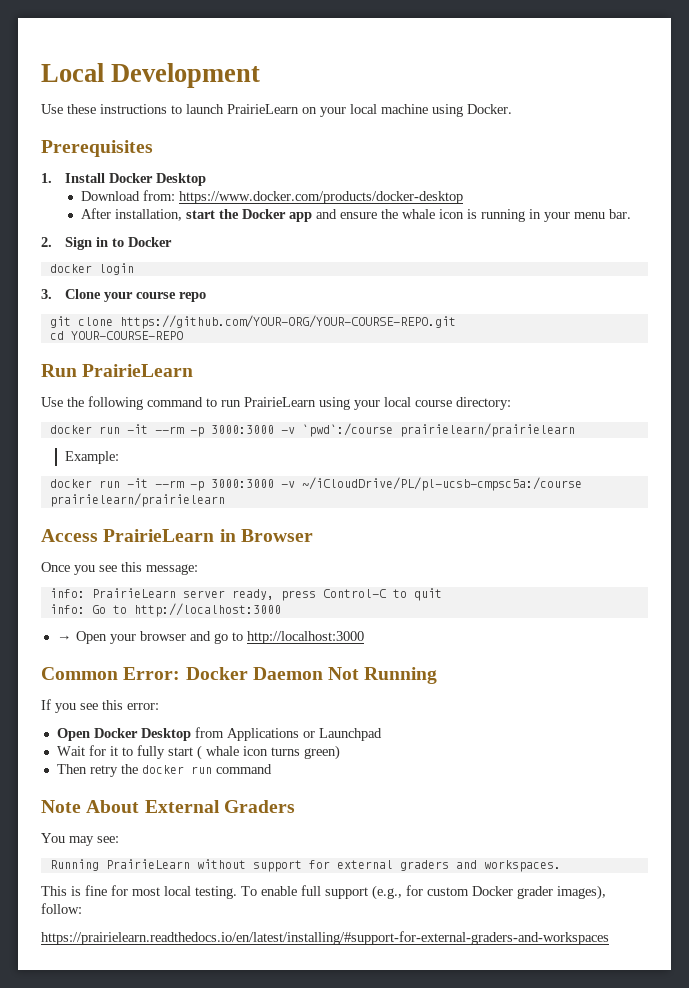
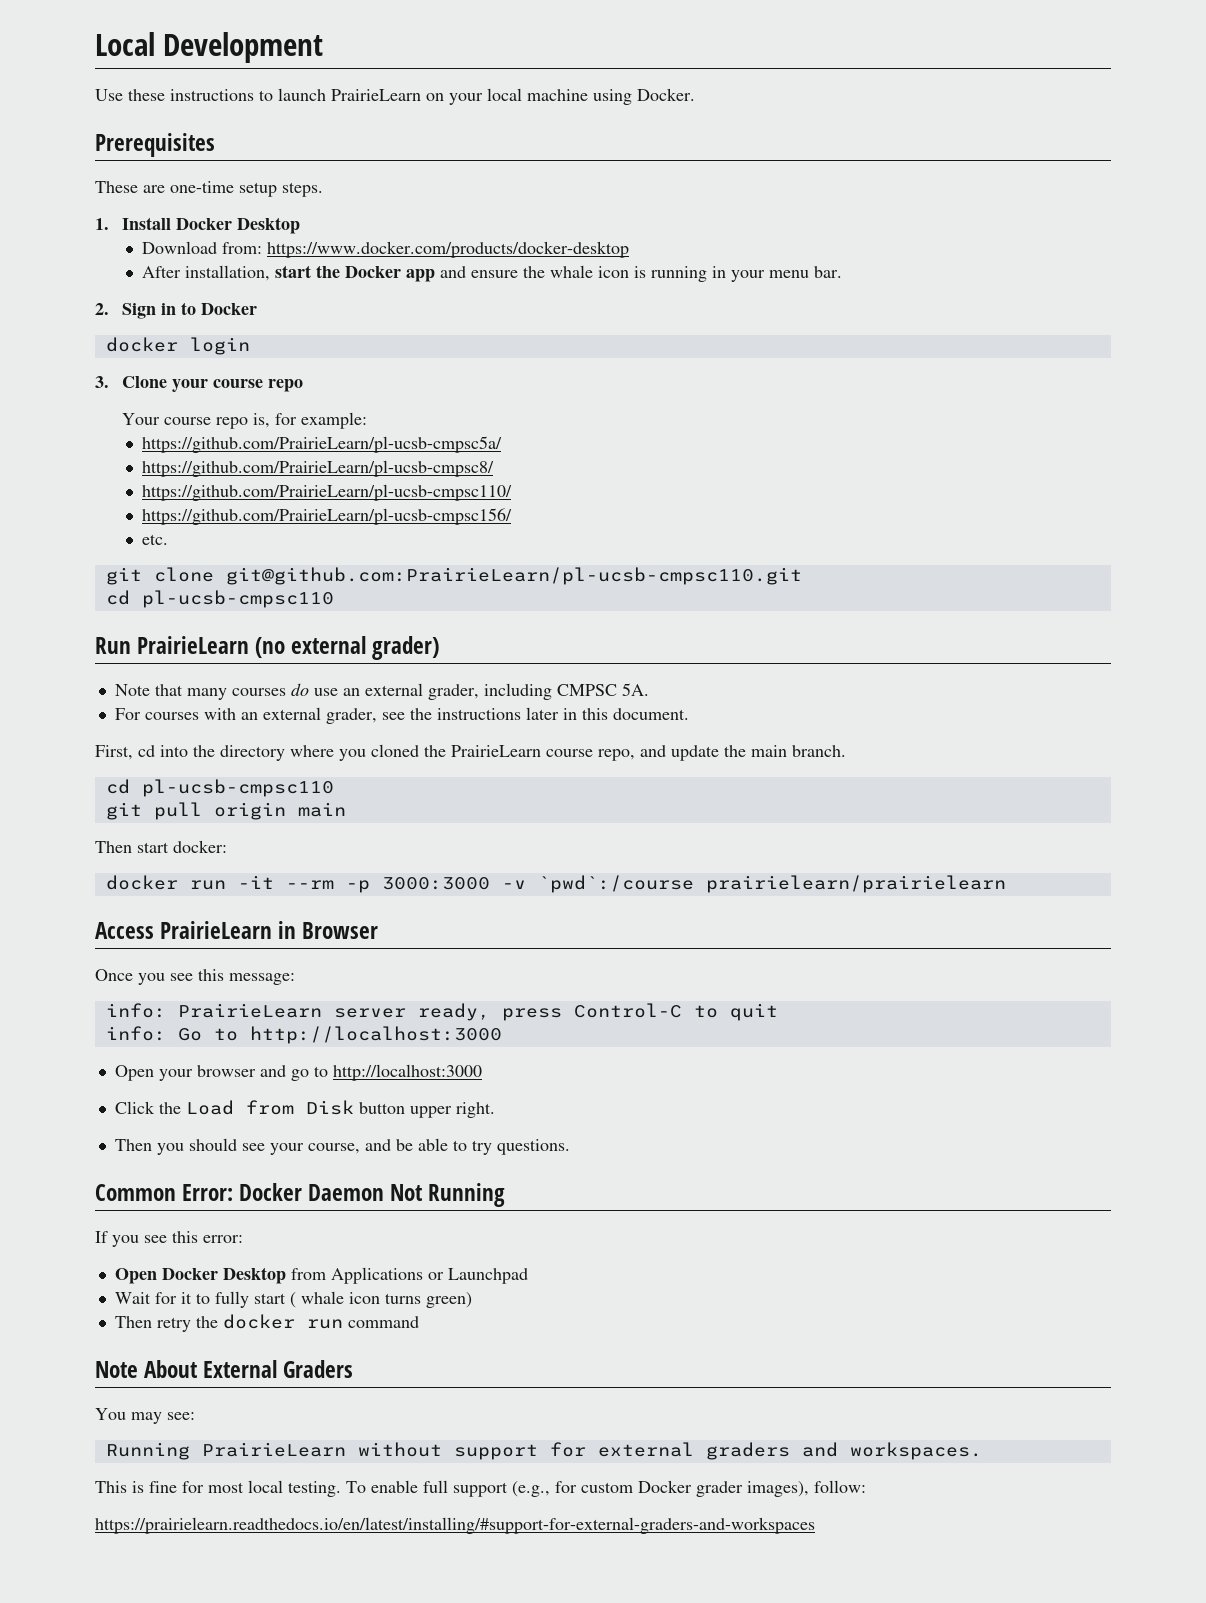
+ These are one-time setup steps.
+ Your course repo is, for example:
+ https://github.com/PrairieLearn/pl-ucsb-cmpsc5a/
+ https://github.com/PrairieLearn/pl-ucsb-cmpsc8/
+ https://github.com/PrairieLearn/pl-ucsb-cmpsc110/
+ https://github.com/PrairieLearn/pl-ucsb-cmpsc156/
+ etc.
- git clone https://github.com/YOUR-ORG/YOUR-COURSE-REPO.git
- cd YOUR-COURSE-REPO
+ git clone git@github.com:PrairieLearn/pl-ucsb-cmpsc110.git
+ cd pl-ucsb-cmpsc110
- Run PrairieLearn
- Use the following command to run PrairieLearn using your local course directory:
+ Run PrairieLearn (no external grader)
+ Note that many courses do use an external grader, including CMPSC 5A.
+ For courses with an external grader, see the instructions later in this document.
+ First, cd into the directory where you cloned the PrairieLearn course repo, and update the main branch.
+ cd pl-ucsb-cmpsc110
+ git pull origin main
+ Then start docker:
- Example:
- docker run -it --rm -p 3000:3000 -v ~/iCloudDrive/PL/pl-ucsb-cmpsc5a:/course prairielearn/prairielearn
- → Open your browser and go to http://localhost:3000
+ Open your browser and go to http://localhost:3000
+ Click the Load from Disk button upper right.
+ Then you should see your course, and be able to try questions.

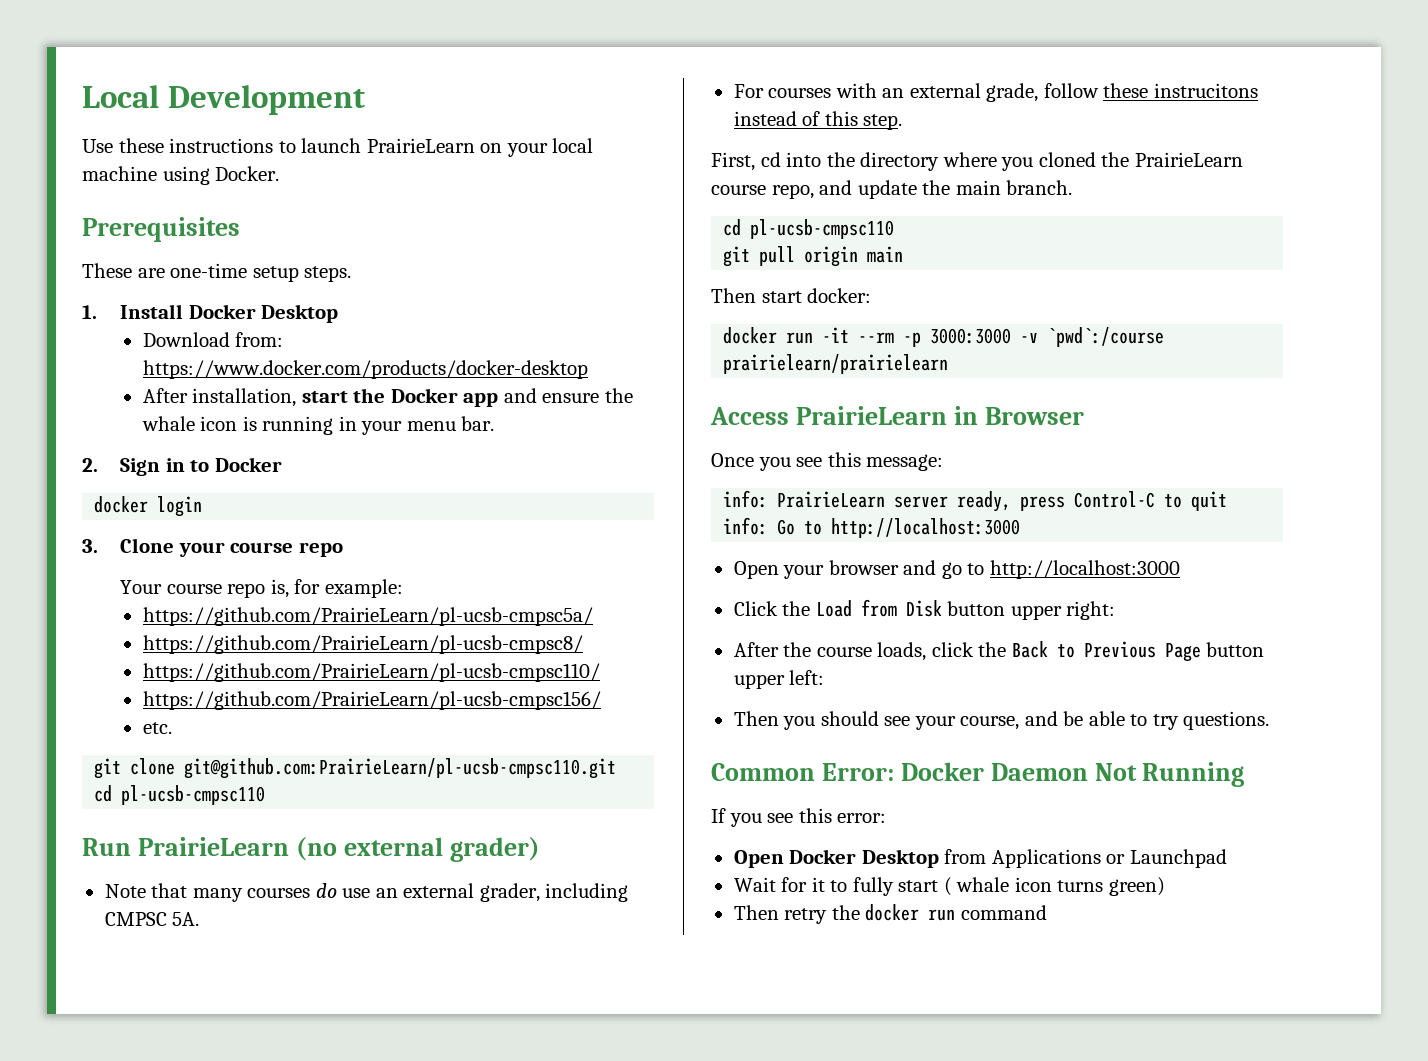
- For courses with an external grader, see the instructions later in this document.
+ For courses with an external grade, follow these instrucitons instead of this step.
- Click the Load from Disk button upper right.
+ Click the Load from Disk button upper right:
+ After the course loads, click the Back to Previous Page button upper left:
- Note About External Graders
- You may see:
- Running PrairieLearn without support for external graders and workspaces.
- This is fine for most local testing. To enable full support (e.g., for custom Docker grader images), follow:
- https://prairielearn.readthedocs.io/en/latest/installing/#support-for-external-graders-and-workspaces

